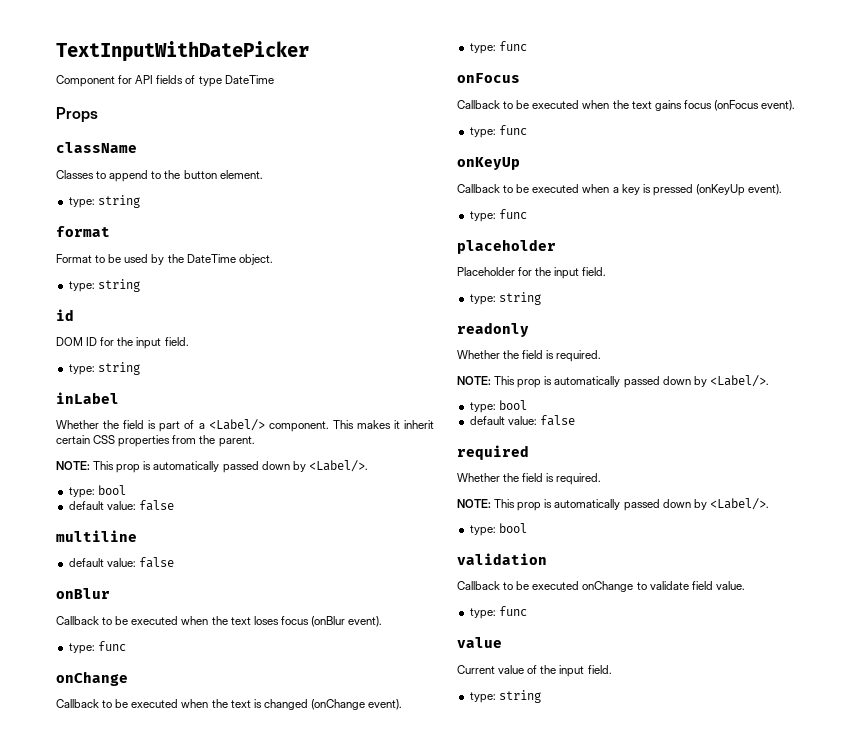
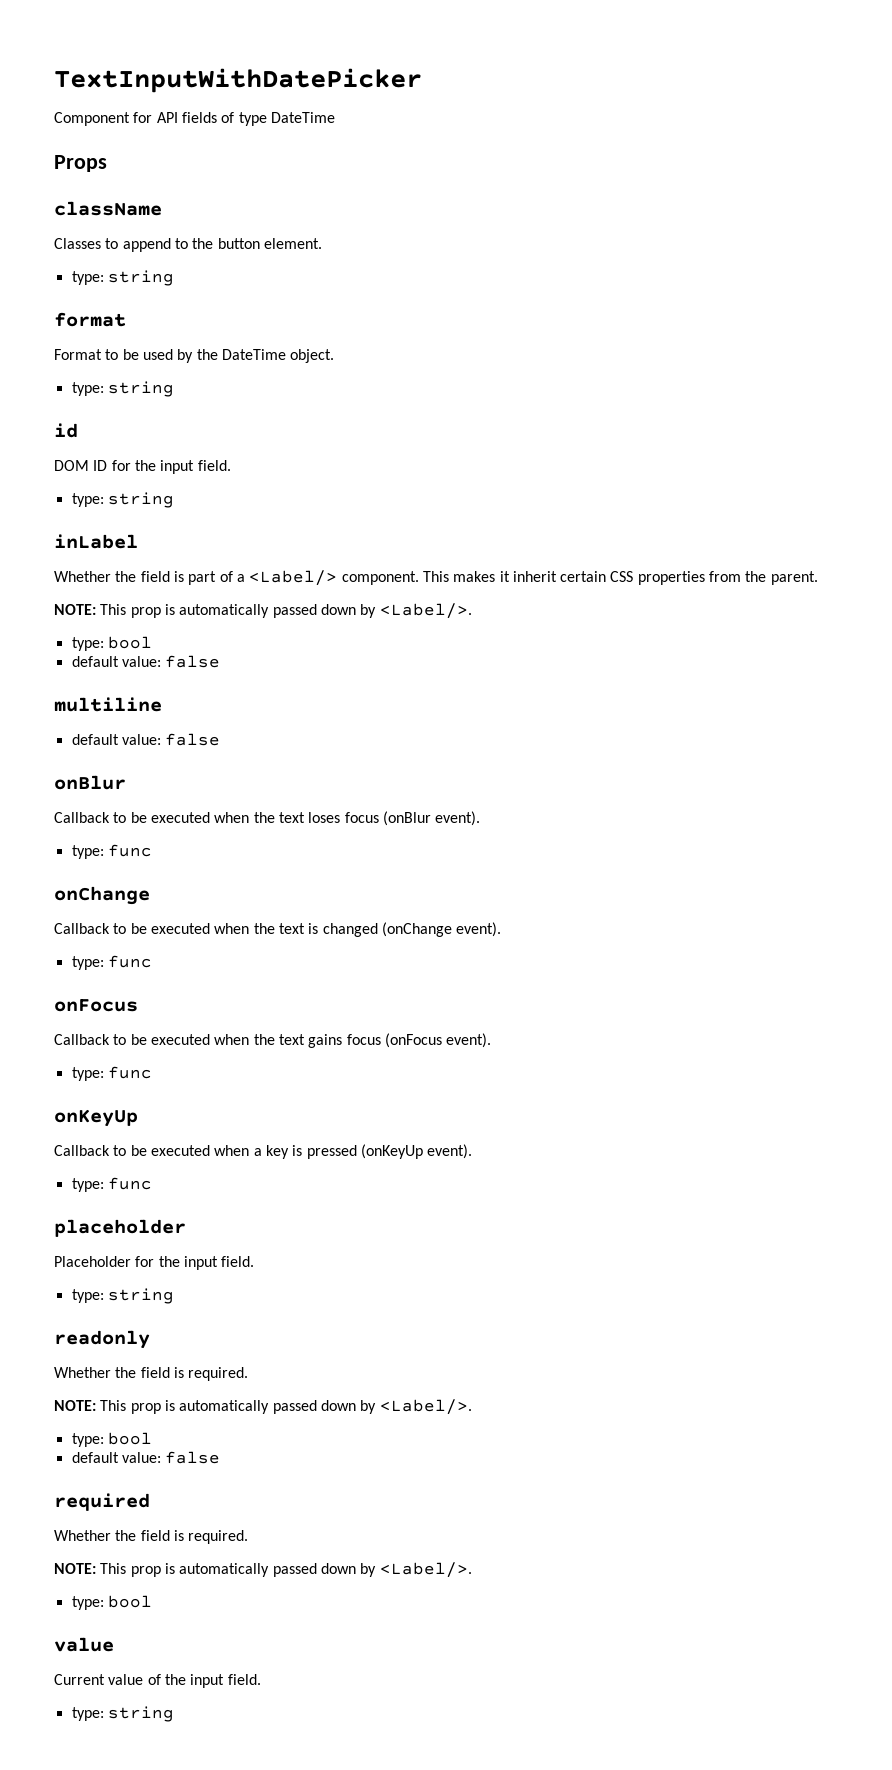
- validation
- Callback to be executed onChange to validate field value.
- type: func

